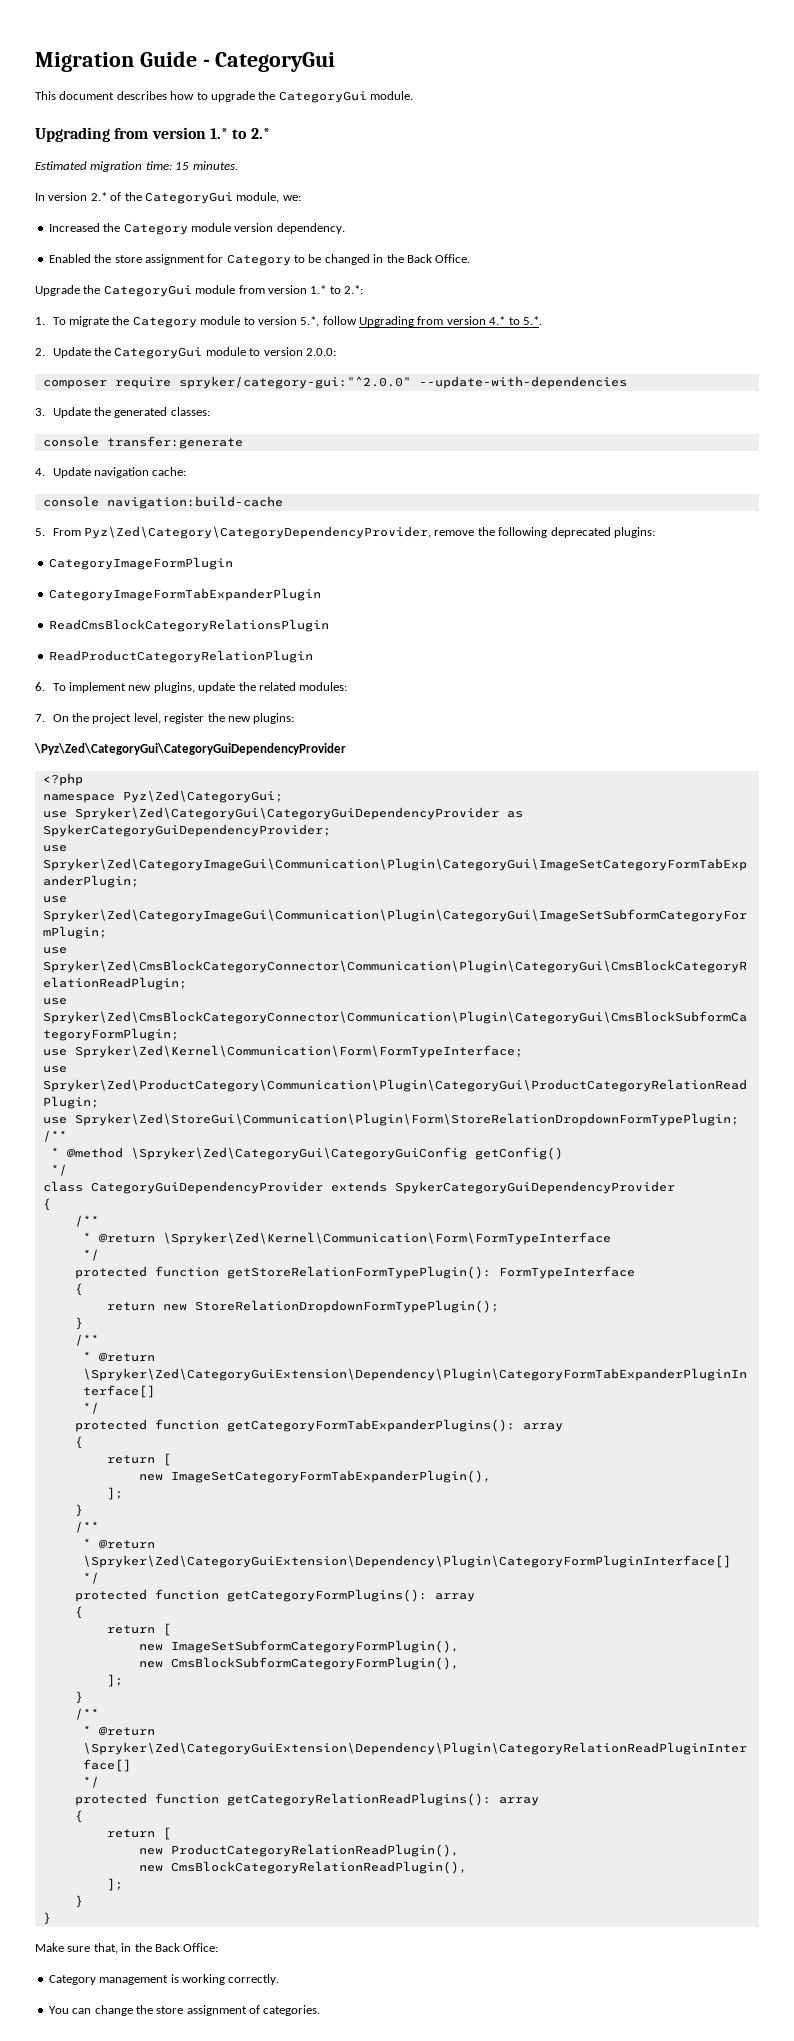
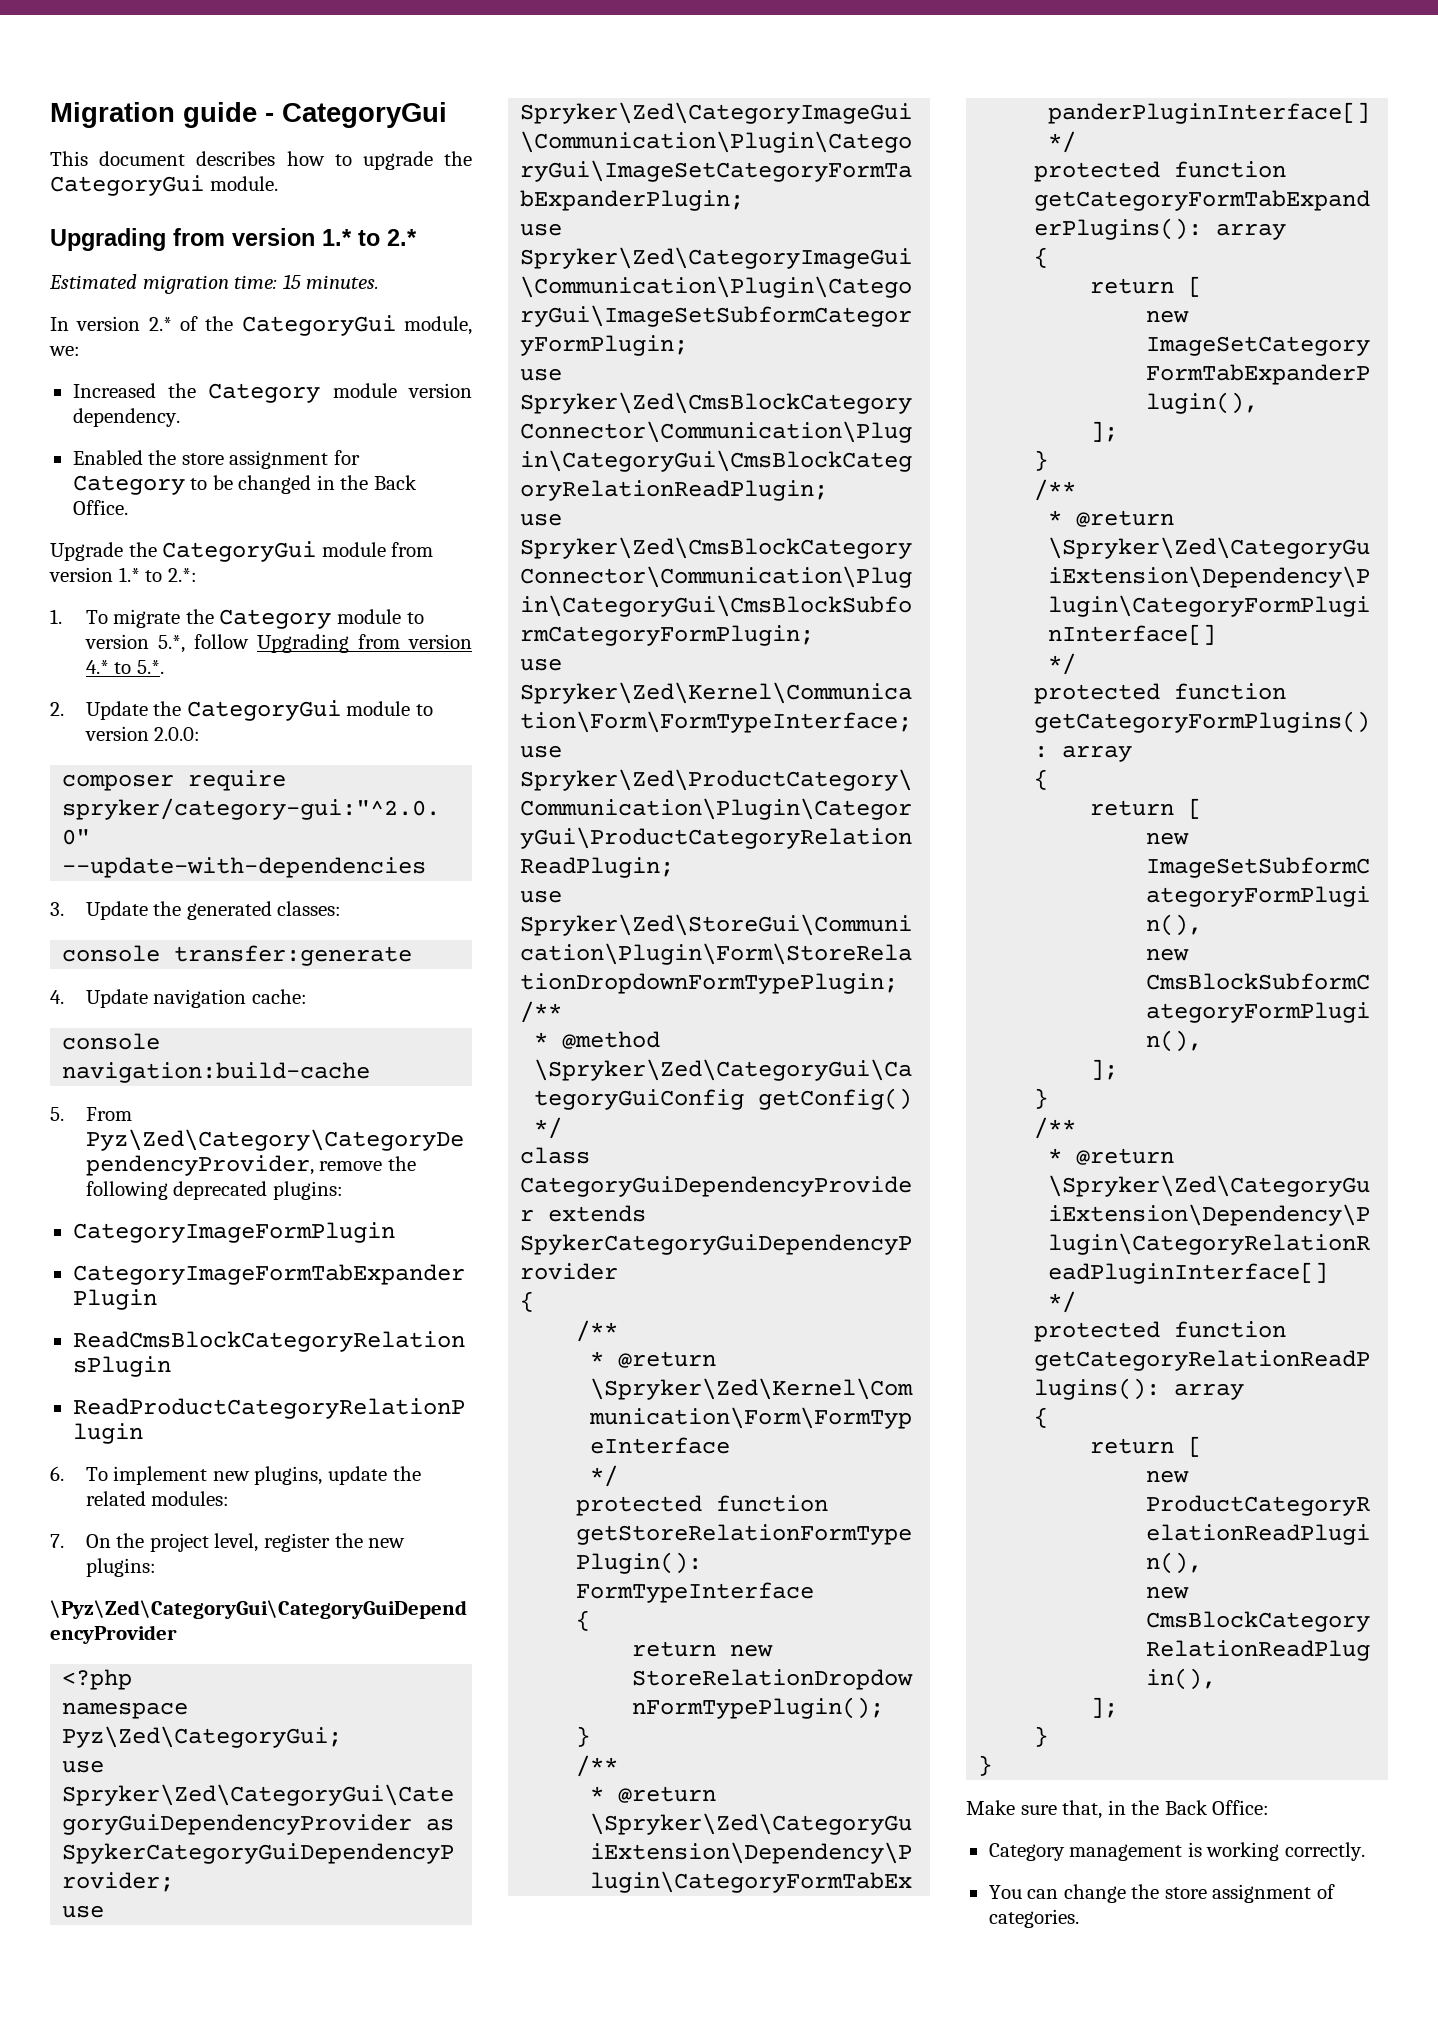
- Migration Guide - CategoryGui
+ Migration guide - CategoryGui

